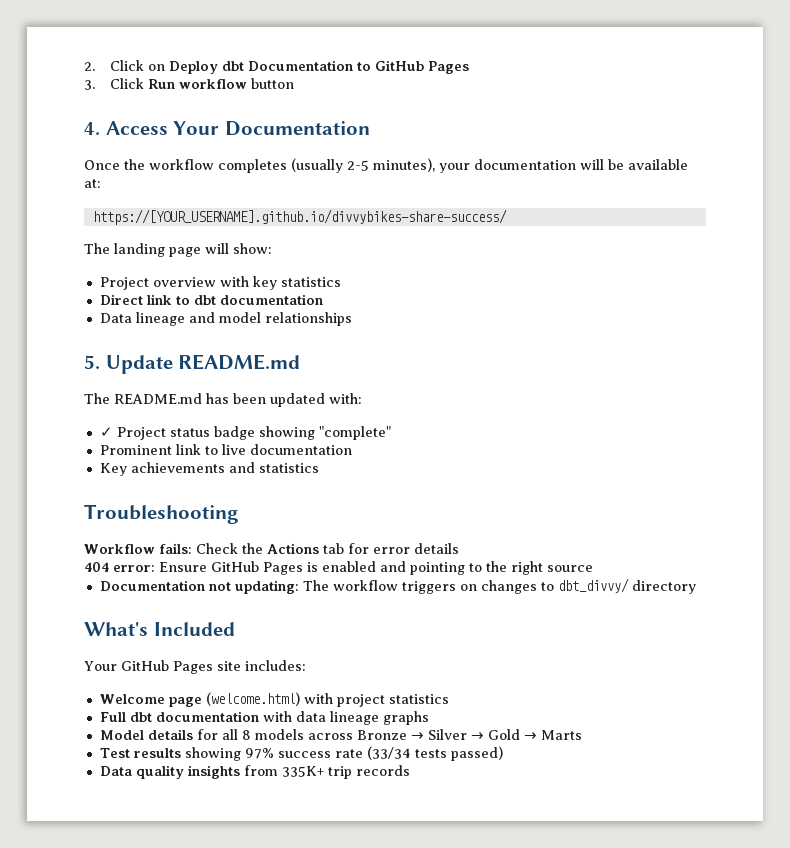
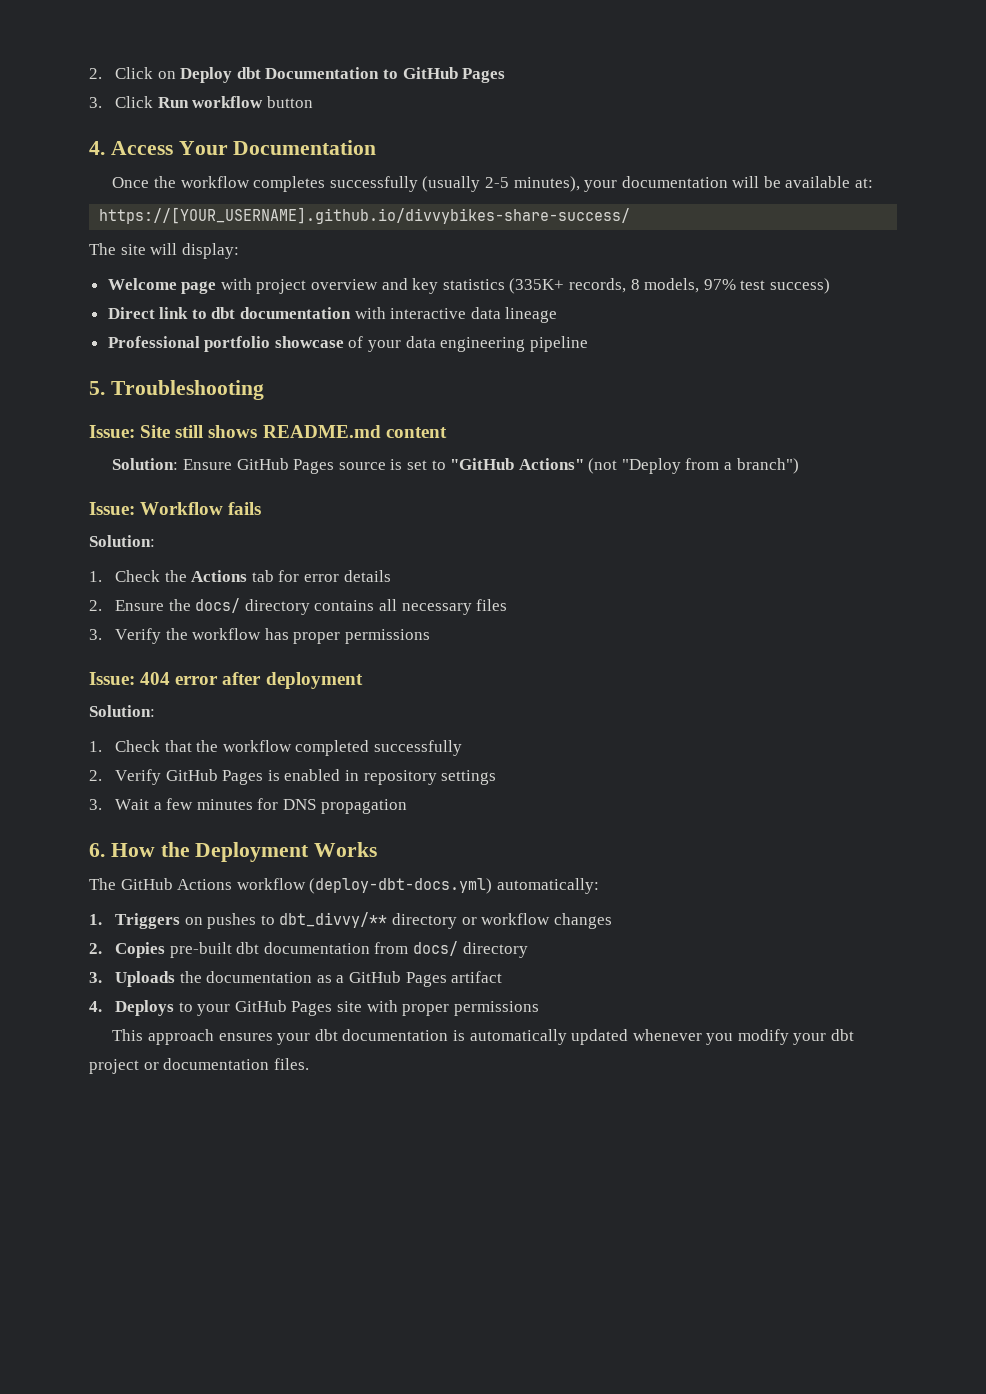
- Once the workflow completes (usually 2-5 minutes), your documentation will be available at:
+ Once the workflow completes successfully (usually 2-5 minutes), your documentation will be available at:
- The landing page will show:
- Project overview with key statistics
+ The site will display:
+ Welcome page with project overview and key statistics (335K+ records, 8 models, 97% test success)
- Direct link to dbt documentation
- Data lineage and model relationships
- 5. Update README.md
- The README.md has been updated with:
- ✓ Project status badge showing "complete"
- Prominent link to live documentation
- Key achievements and statistics
- Troubleshooting
- Workflow fails: Check the Actions tab for error details
+ Direct link to dbt documentation with interactive data lineage
+ Professional portfolio showcase of your data engineering pipeline
+ 5. Troubleshooting
+ Issue: Site still shows README.md content
+ Solution: Ensure GitHub Pages source is set to "GitHub Actions" (not "Deploy from a branch")
+ Issue: Workflow fails
+ Solution:
+ 1. Check the Actions tab for error details
- 404 error: Ensure GitHub Pages is enabled and pointing to the right source
- Documentation not updating: The workflow triggers on changes to dbt_divvy/ directory
- What's Included
- Your GitHub Pages site includes:
- Welcome page (welcome.html) with project statistics
- Full dbt documentation with data lineage graphs
- Model details for all 8 models across Bronze → Silver → Gold → Marts
- Test results showing 97% success rate (33/34 tests passed)
- Data quality insights from 335K+ trip records
+ 2. Ensure the docs/ directory contains all necessary files
+ 3. Verify the workflow has proper permissions
+ Issue: 404 error after deployment
+ Solution:
+ 1. Check that the workflow completed successfully
+ 2. Verify GitHub Pages is enabled in repository settings
+ 3. Wait a few minutes for DNS propagation
+ 6. How the Deployment Works
+ The GitHub Actions workflow (deploy-dbt-docs.yml) automatically:
+ 1. Triggers on pushes to dbt_divvy/** directory or workflow changes
+ 2. Copies pre-built dbt documentation from docs/ directory
+ 3. Uploads the documentation as a GitHub Pages artifact
+ 4. Deploys to your GitHub Pages site with proper permissions
+ This approach ensures your dbt documentation is automatically updated whenever you modify your dbt project or documentation files.

